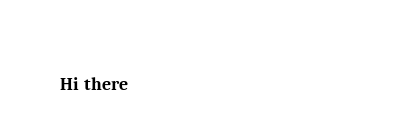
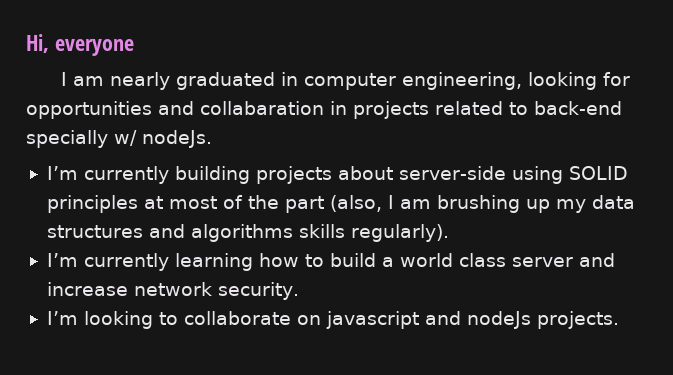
- Hi there
+ Hi, everyone
+ I am nearly graduated in computer engineering, looking for opportunities and collabaration in projects related to back-end specially w/ nodeJs.
+ I’m currently building projects about server-side using SOLID principles at most of the part (also, I am brushing up my data structures and algorithms skills regularly).
+ I’m currently learning how to build a world class server and increase network security.
+ I’m looking to collaborate on javascript and nodeJs projects.

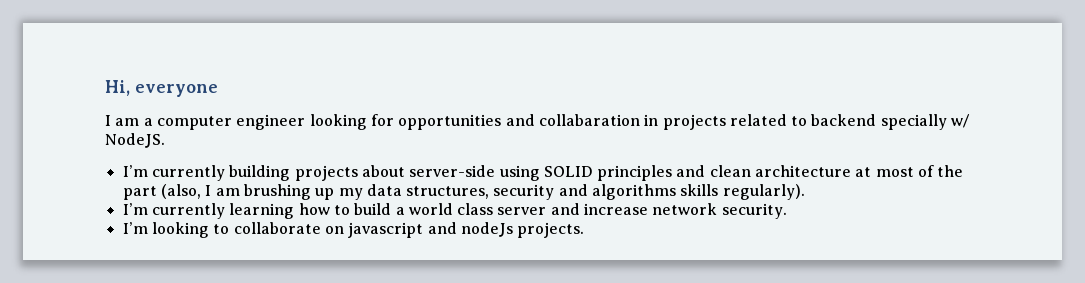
- I am nearly graduated in computer engineering, looking for opportunities and collabaration in projects related to back-end specially w/ nodeJs.
+ I am a computer engineer looking for opportunities and collabaration in projects related to backend specially w/ NodeJS.
- I’m currently building projects about server-side using SOLID principles at most of the part (also, I am brushing up my data structures and algorithms skills regularly).
+ I’m currently building projects about server-side using SOLID principles and clean architecture at most of the part (also, I am brushing up my data structures, security and algorithms skills regularly).

